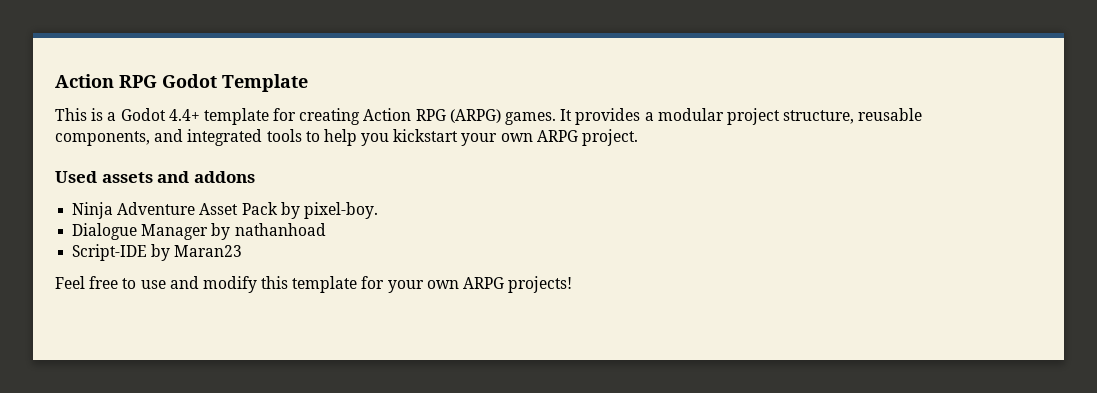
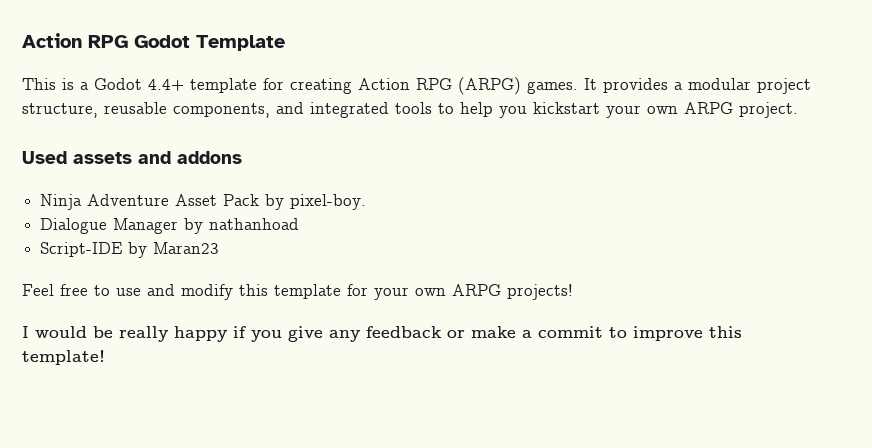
+ I would be really happy if you give any feedback or make a commit to improve this template!

